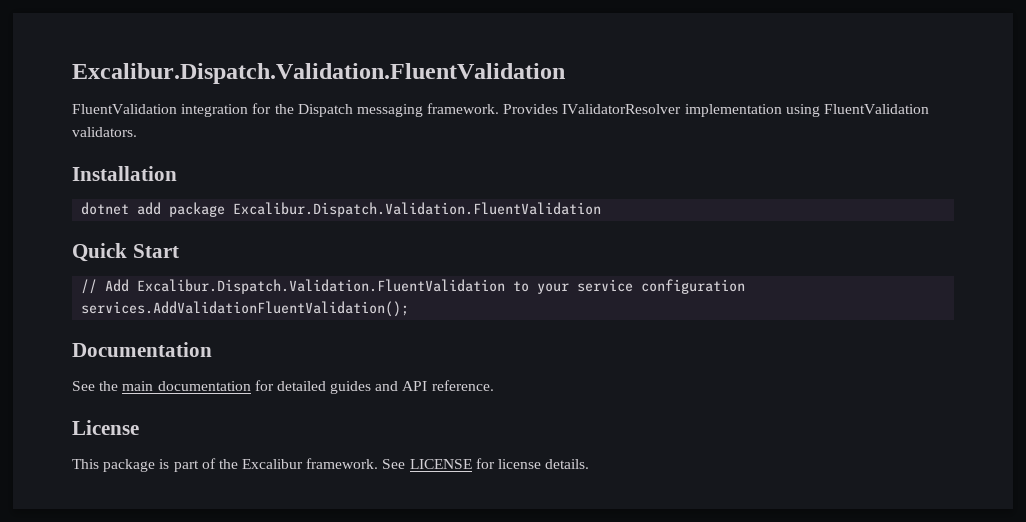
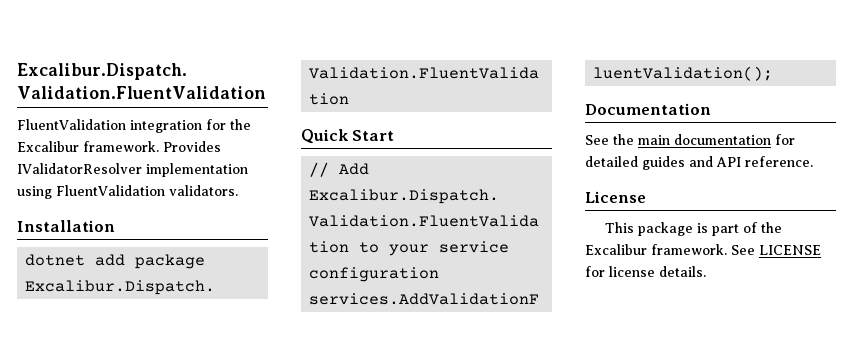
- FluentValidation integration for the Dispatch messaging framework.
+ FluentValidation integration for the Excalibur framework.

